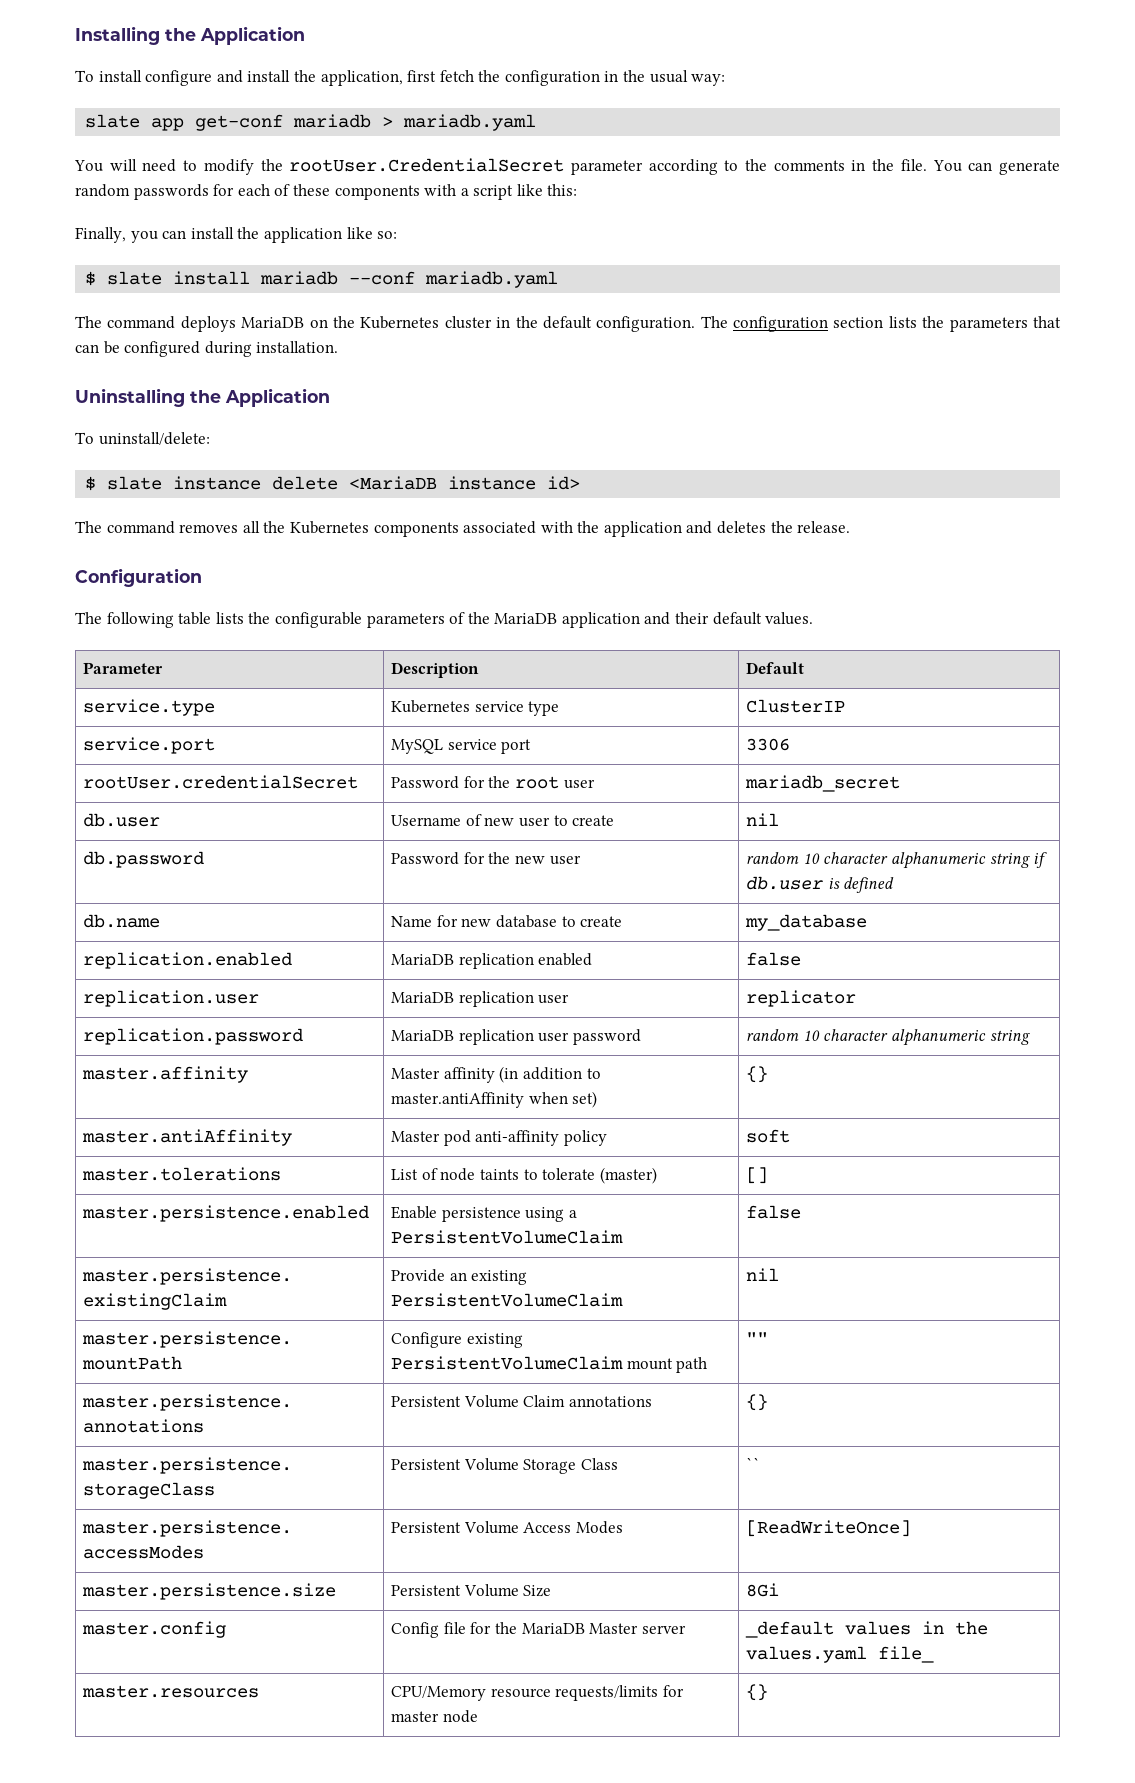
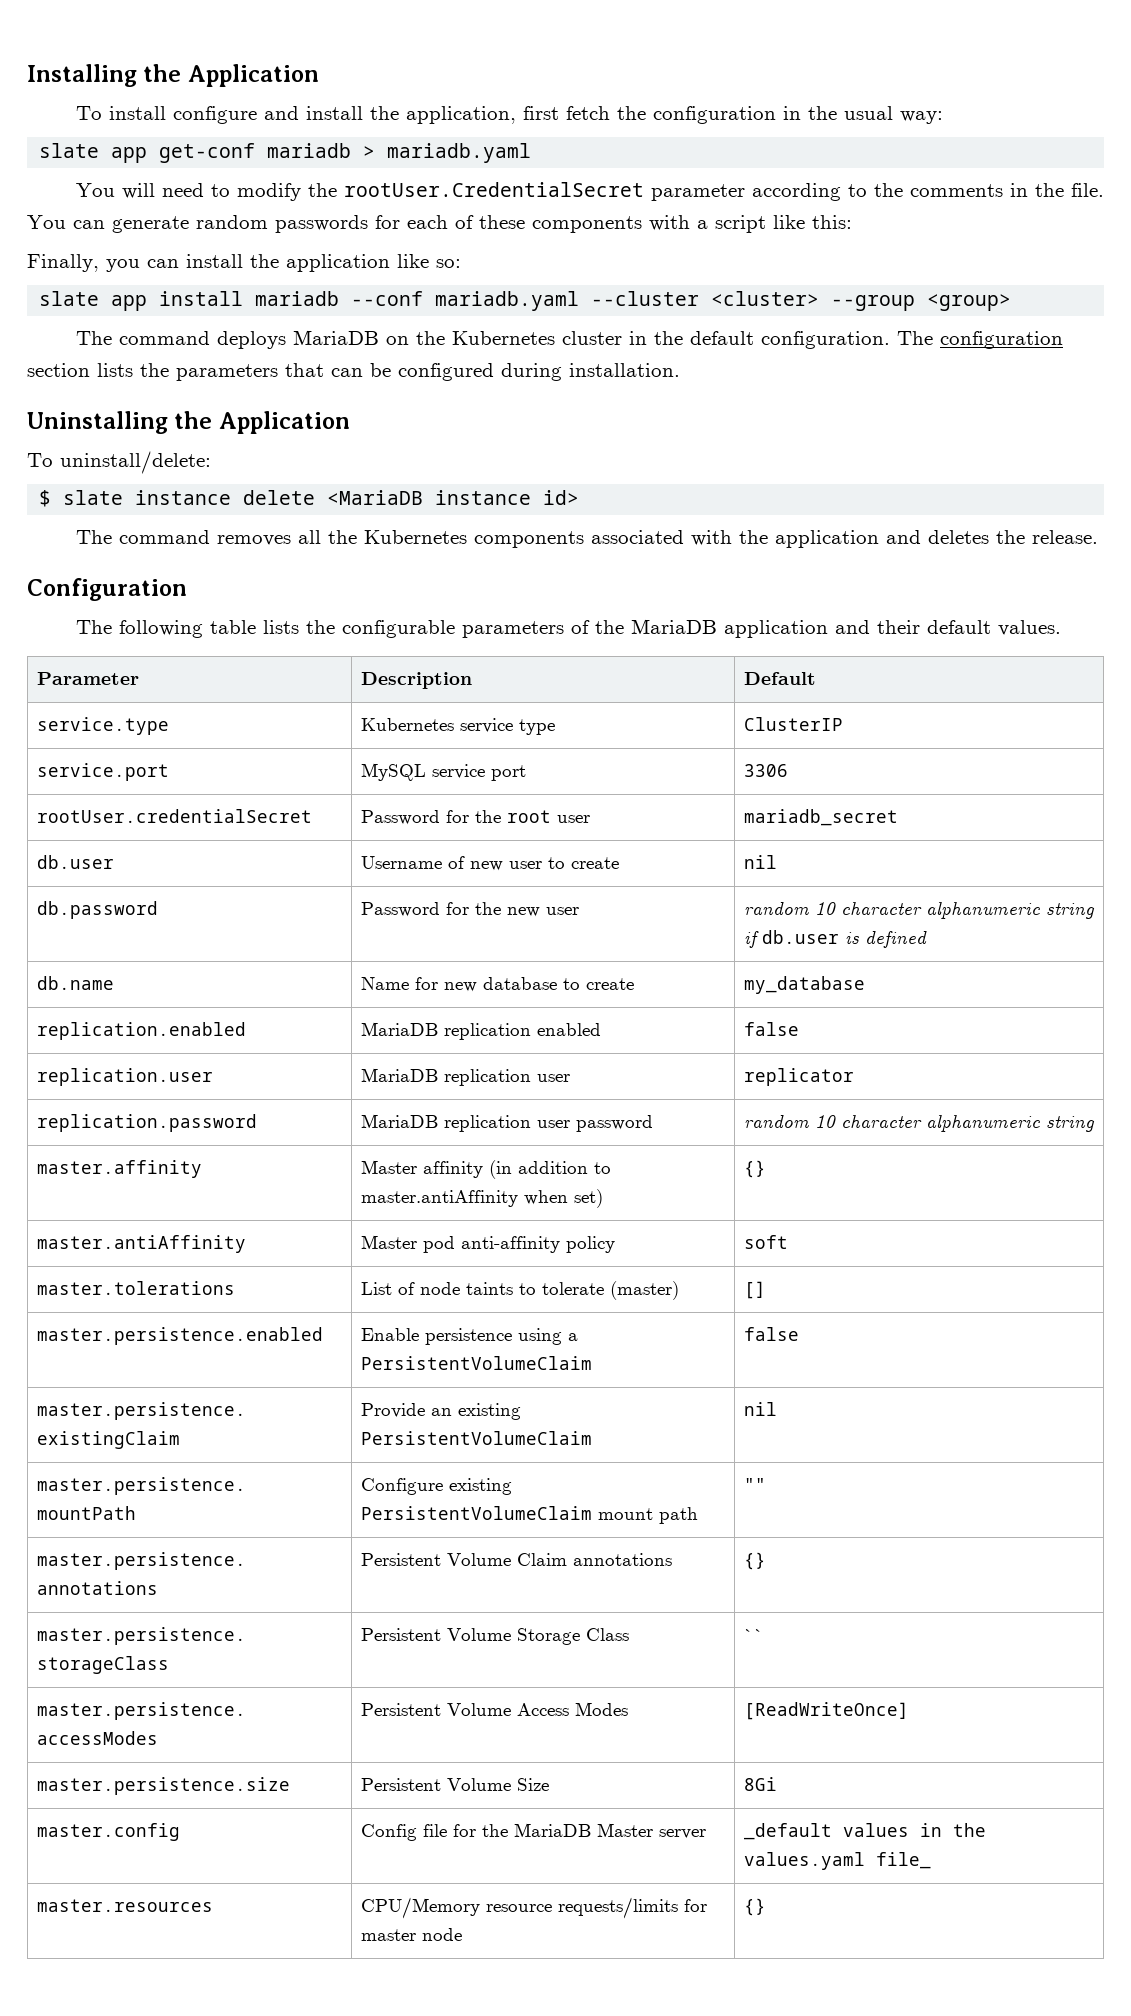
- $ slate install mariadb --conf mariadb.yaml
+ slate app install mariadb --conf mariadb.yaml --cluster <cluster> --group <group>

